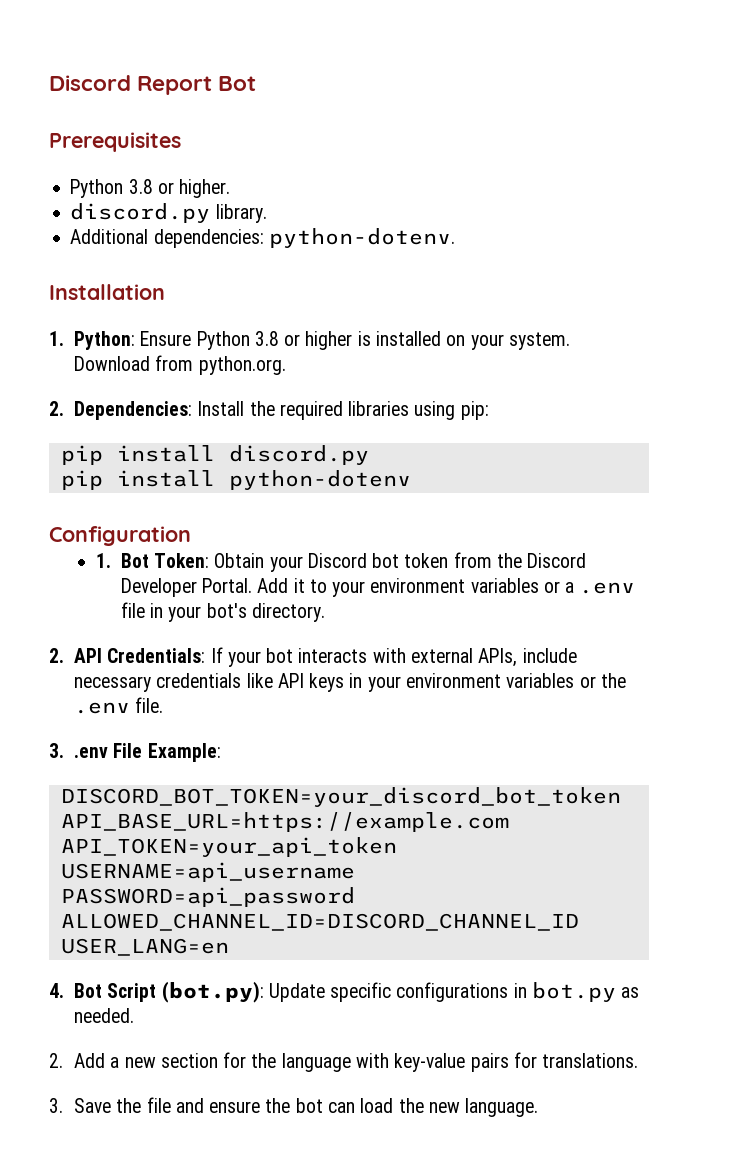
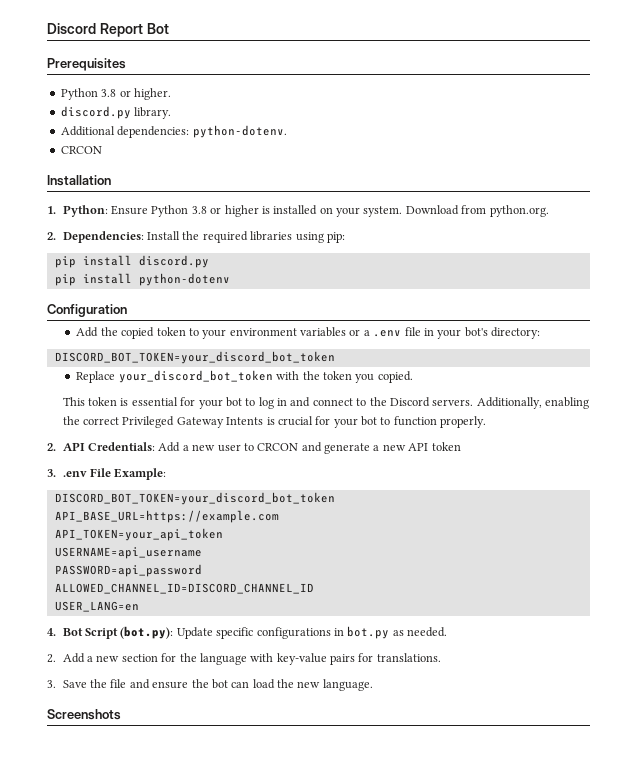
  Additional dependencies: python-dotenv.
+ CRCON
- 1. Bot Token: Obtain your Discord bot token from the Discord Developer Portal. Add it to your environment variables or a .env file in your bot's directory.
- 2. API Credentials: If your bot interacts with external APIs, include necessary credentials like API keys in your environment variables or the .env file.
+ Add the copied token to your environment variables or a .env file in your bot's directory:
+ DISCORD_BOT_TOKEN=your_discord_bot_token
+ Replace your_discord_bot_token with the token you copied.
+ This token is essential for your bot to log in and connect to the Discord servers. Additionally, enabling the correct Privileged Gateway Intents is crucial for your bot to function properly.
+ 2. API Credentials: Add a new user to CRCON and generate a new API token
+ Screenshots

